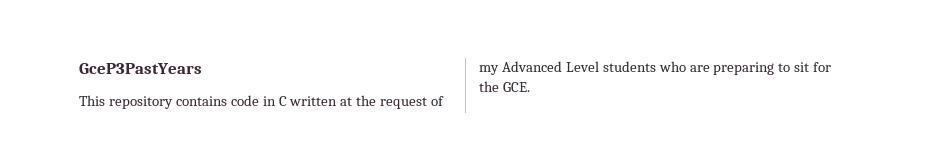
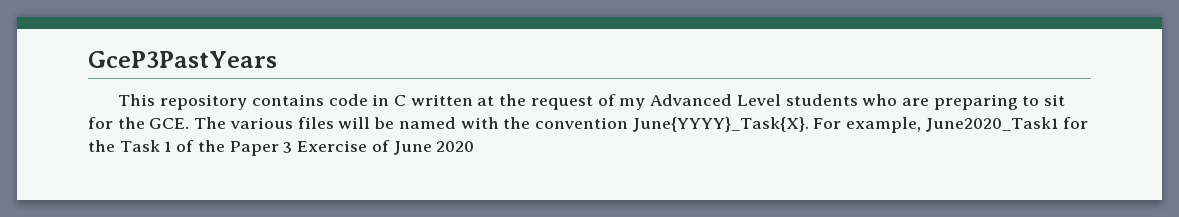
- This repository contains code in C written at the request of my Advanced Level students who are preparing to sit for the GCE.
+ This repository contains code in C written at the request of my Advanced Level students who are preparing to sit for the GCE. The various files will be named with the convention June{YYYY}_Task{X}. For example, June2020_Task1 for the Task 1 of the Paper 3 Exercise of June 2020

